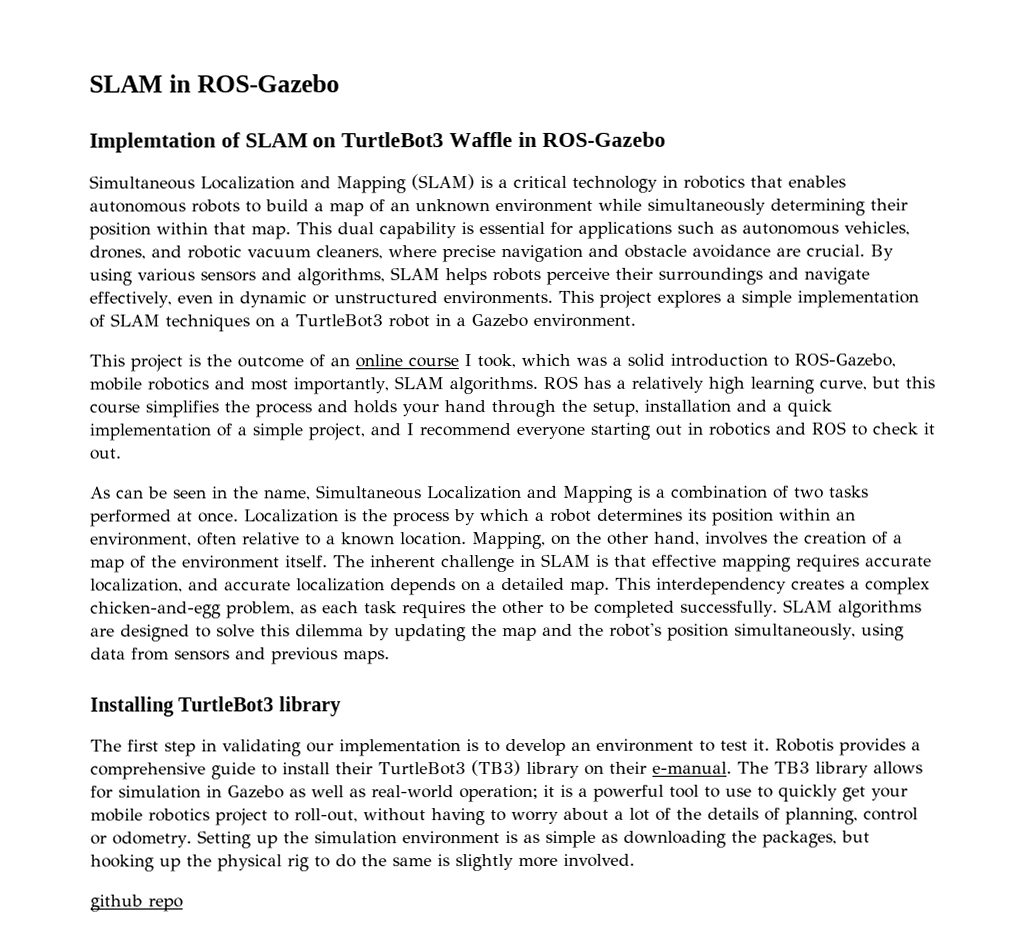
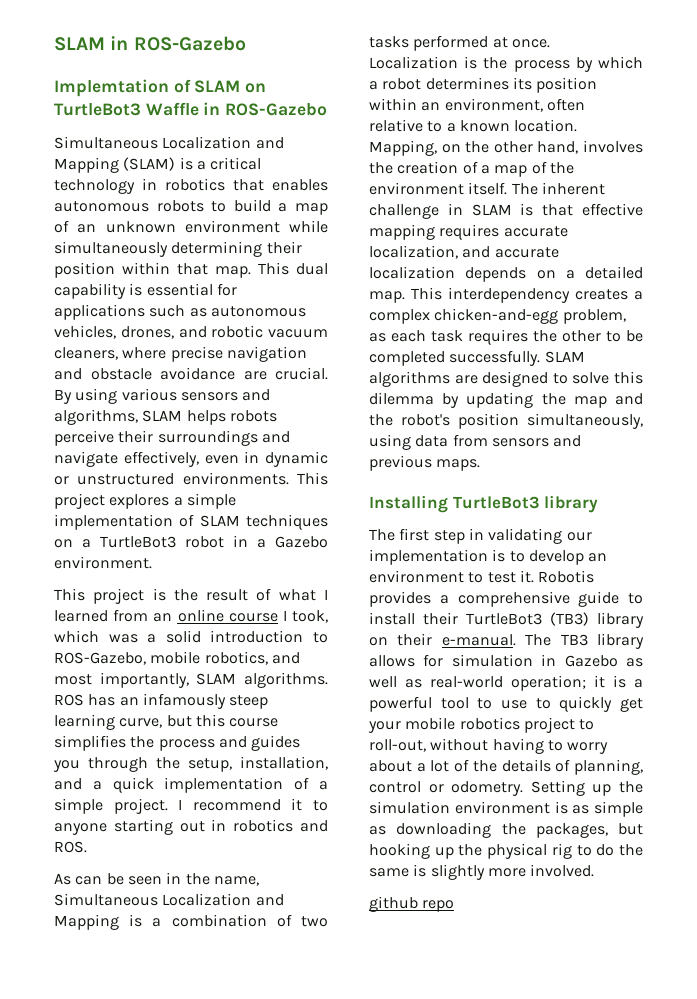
- This project is the outcome of an online course I took, which was a solid introduction to ROS-Gazebo, mobile robotics and most importantly, SLAM algorithms.
+ This project is the result of what I learned from an online course I took, which was a solid introduction to ROS-Gazebo, mobile robotics, and most importantly, SLAM algorithms.
- ROS has a relatively high learning curve, but this course simplifies the process and holds your hand through the setup, installation and a quick implementation of a simple project, and I recommend everyone starting out in robotics and ROS to check it out.
+ ROS has an infamously steep learning curve, but this course simplifies the process and guides you through the setup, installation, and a quick implementation of a simple project. I recommend it to anyone starting out in robotics and ROS.

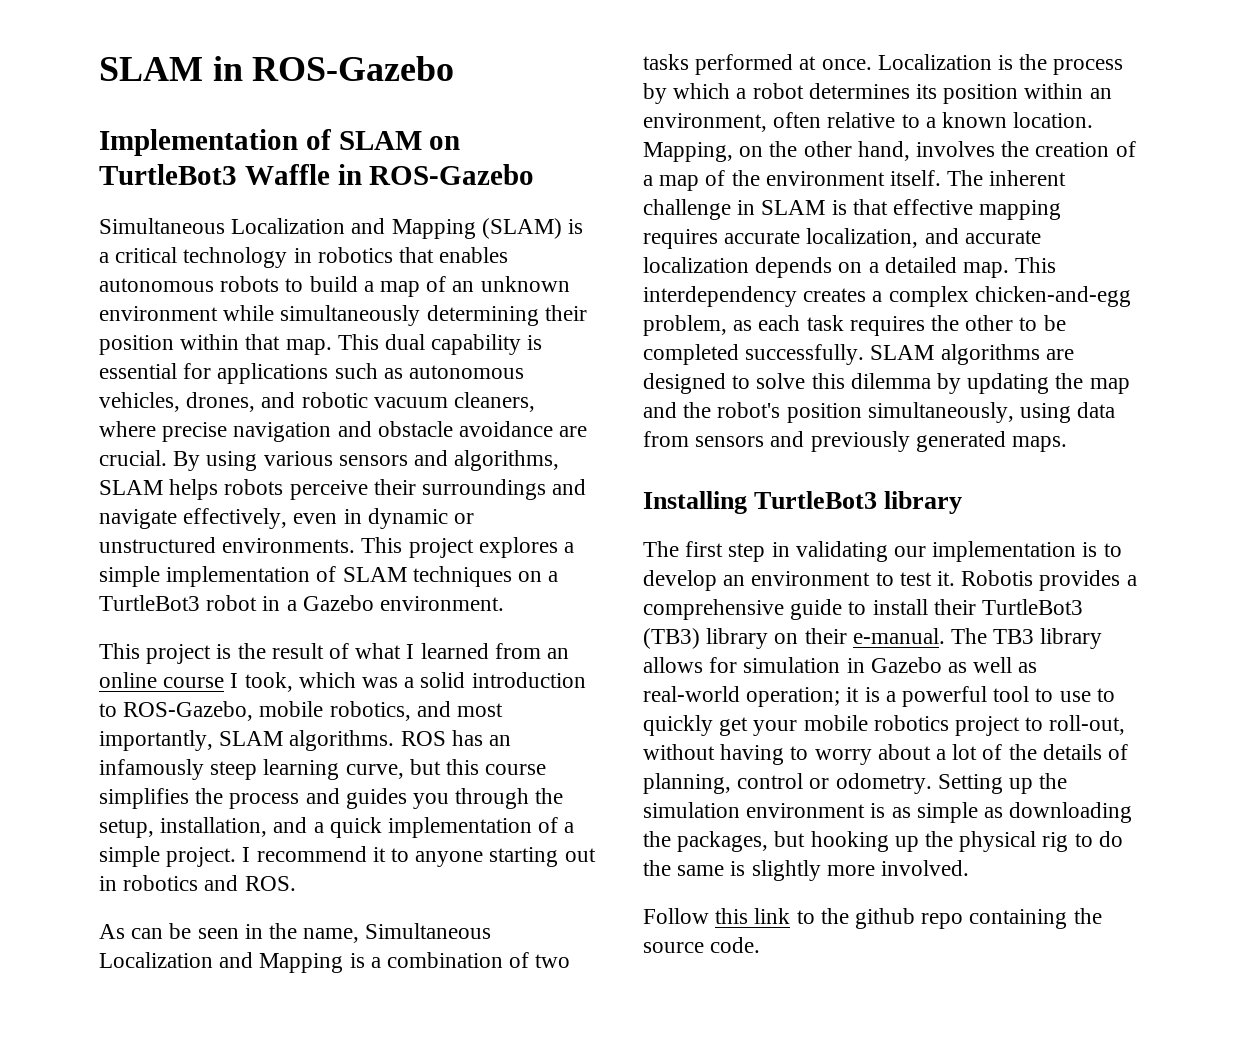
- Implemtation of SLAM on TurtleBot3 Waffle in ROS-Gazebo
+ Implementation of SLAM on TurtleBot3 Waffle in ROS-Gazebo
- SLAM algorithms are designed to solve this dilemma by updating the map and the robot's position simultaneously, using data from sensors and previous maps.
+ SLAM algorithms are designed to solve this dilemma by updating the map and the robot's position simultaneously, using data from sensors and previously generated maps.
- github repo
+ Follow this link to the github repo containing the source code.

